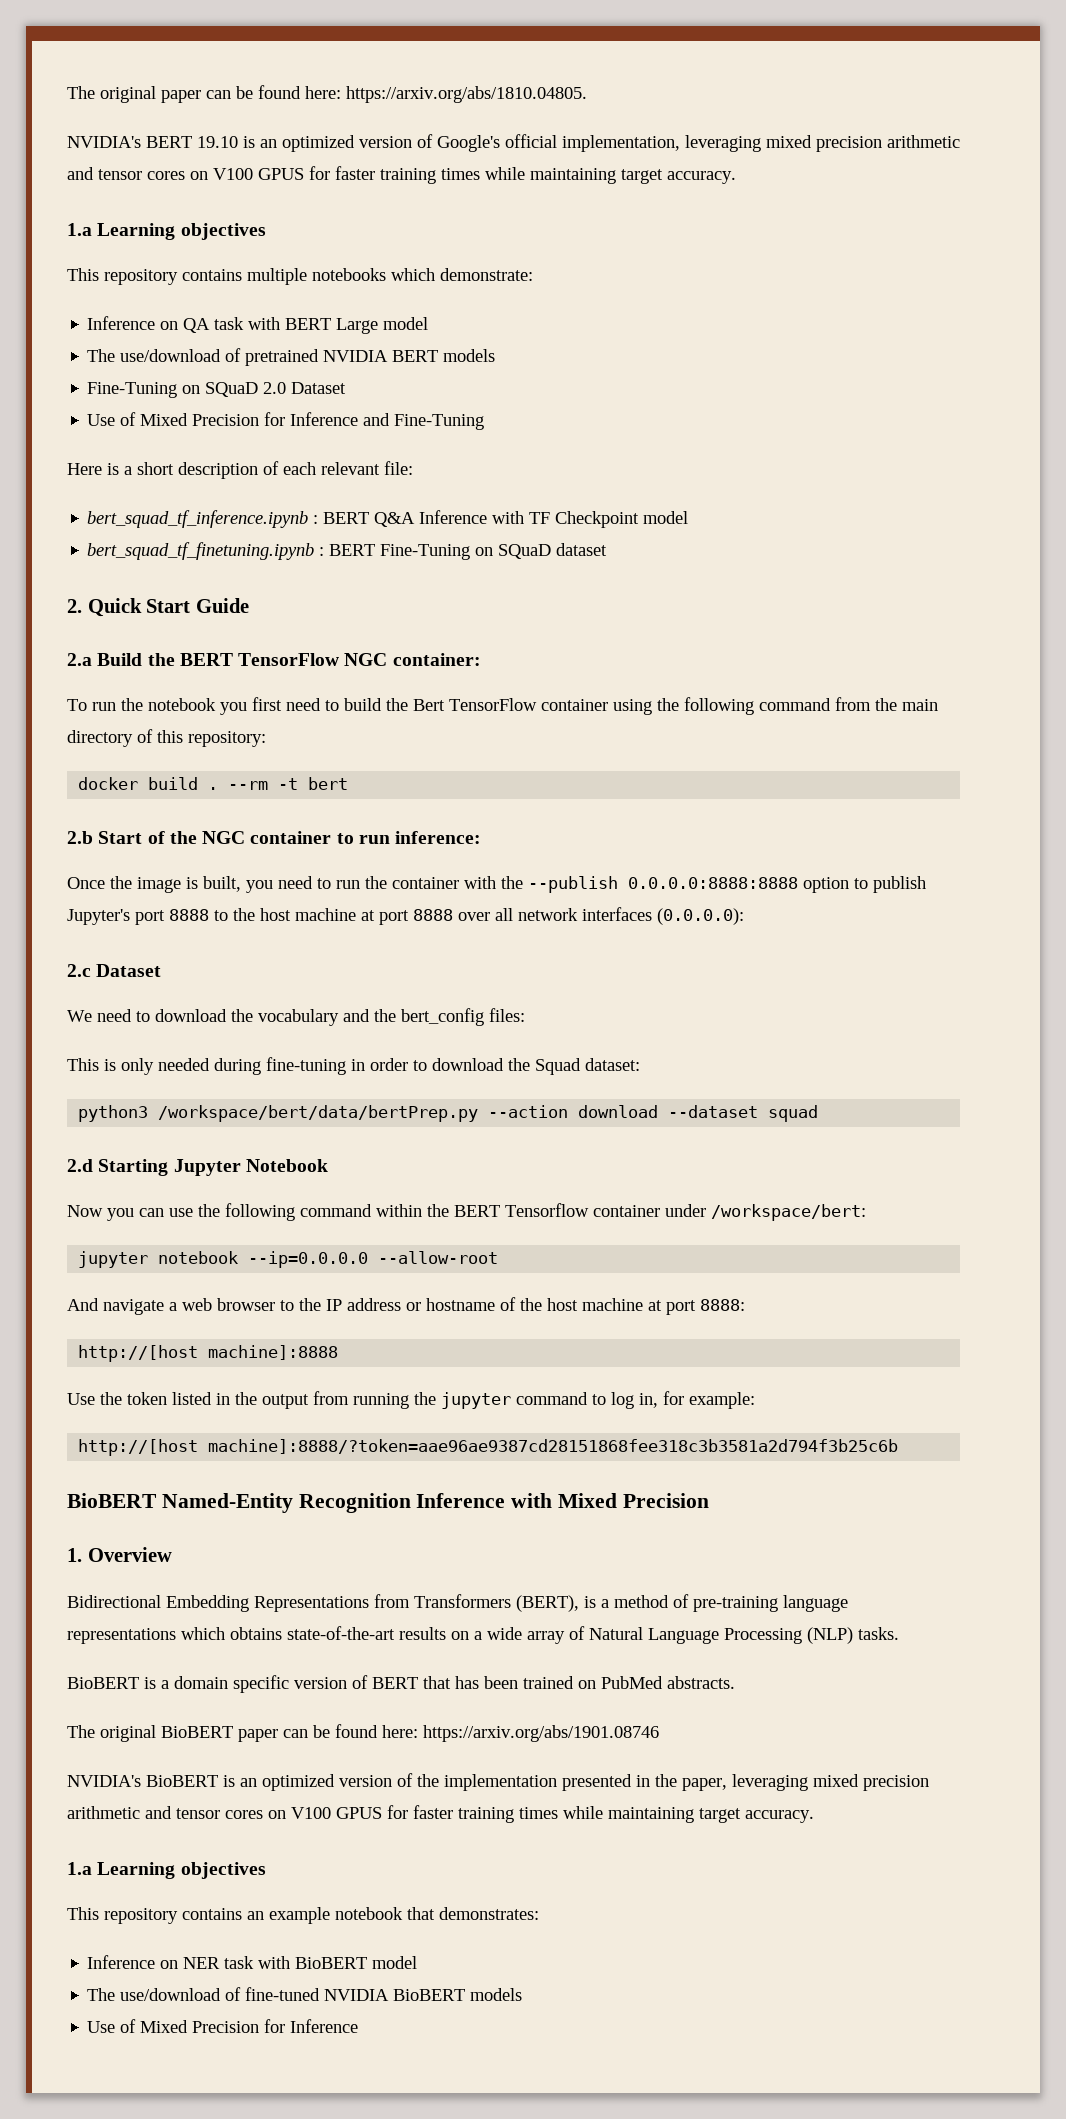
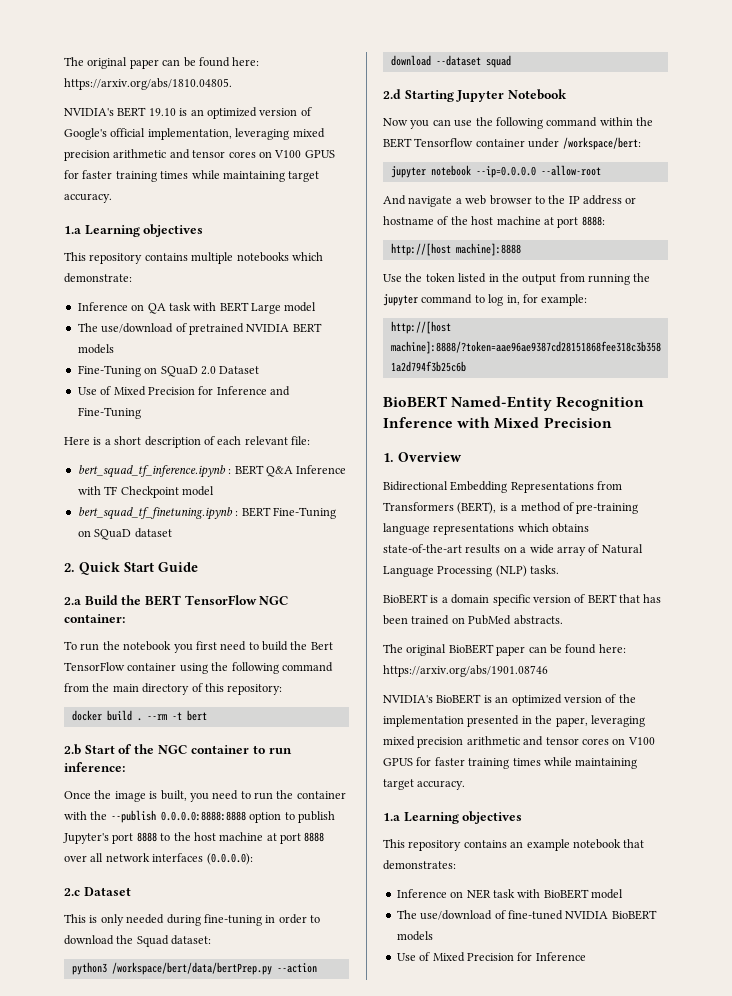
- We need to download the vocabulary and the bert_config files:

